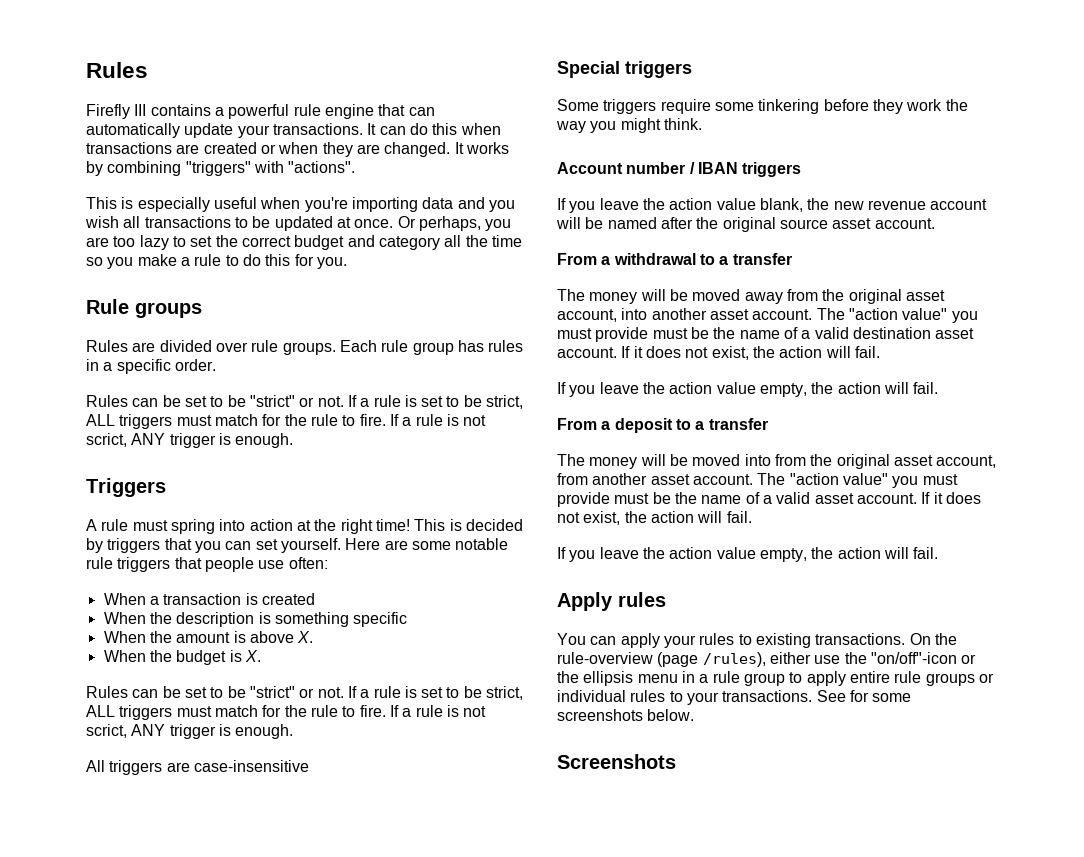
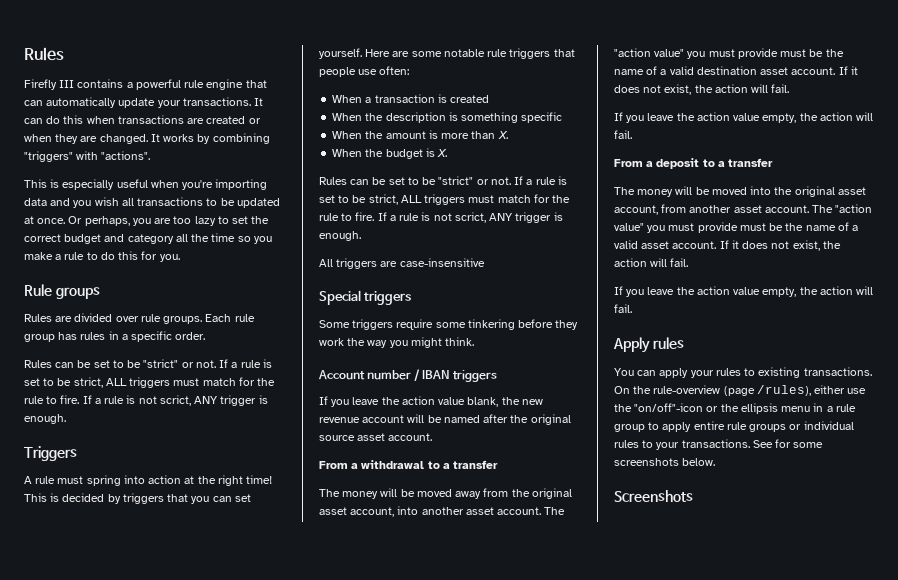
- When the amount is above X.
+ When the amount is more than X.
- The money will be moved into from the original asset account, from another asset account.
+ The money will be moved into the original asset account, from another asset account.

